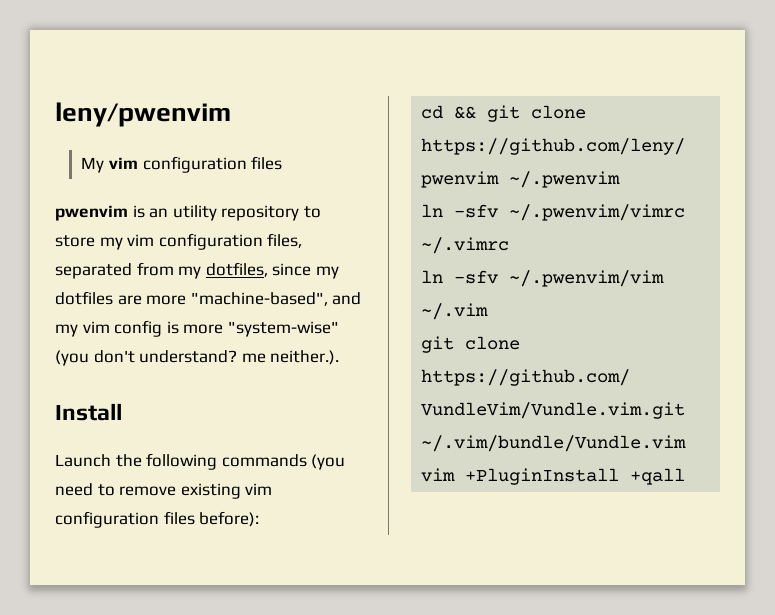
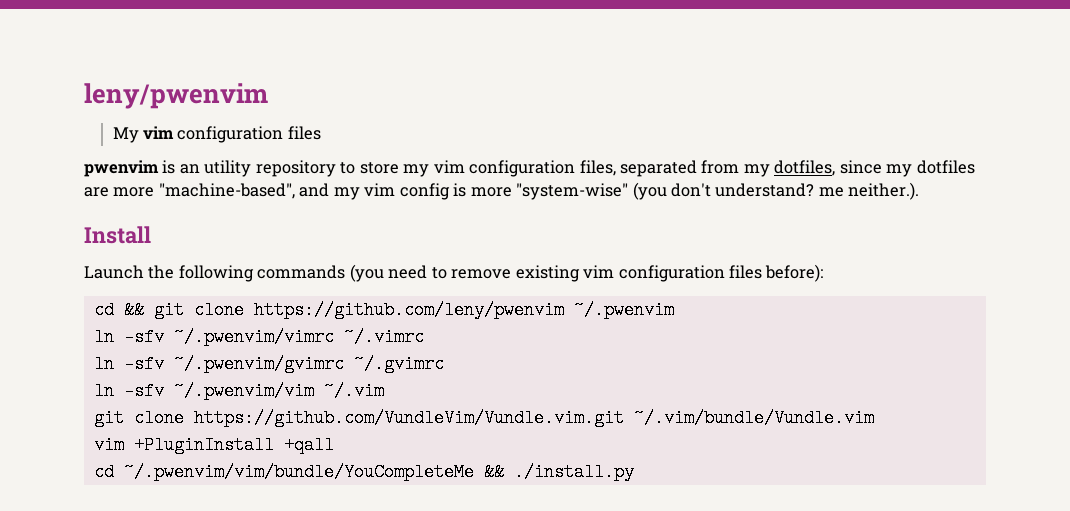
+ ln -sfv ~/.pwenvim/gvimrc ~/.gvimrc
+ cd ~/.pwenvim/vim/bundle/YouCompleteMe && ./install.py

